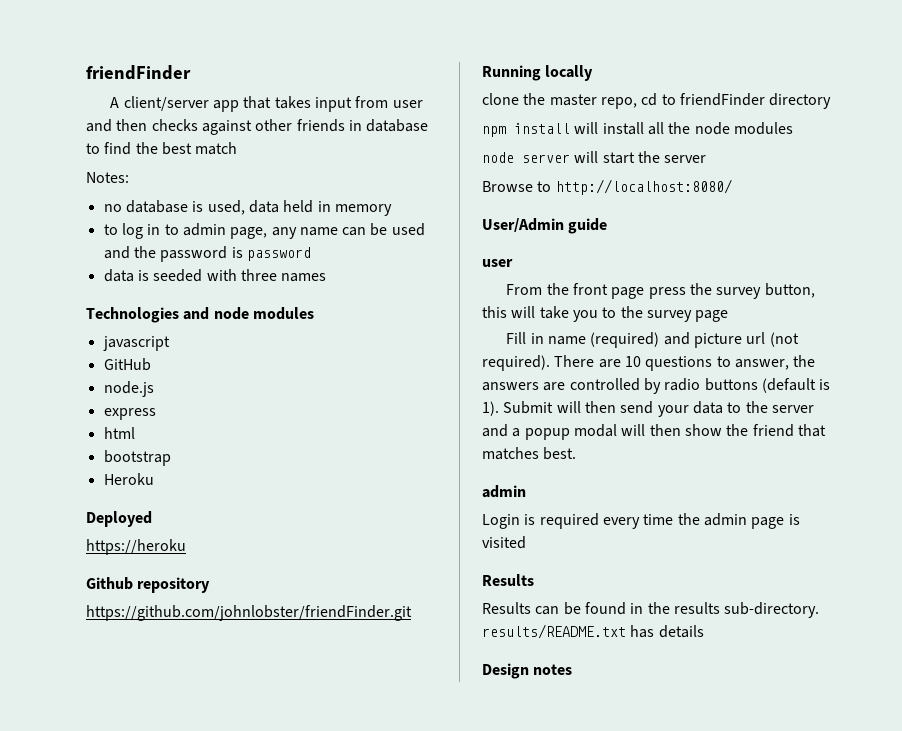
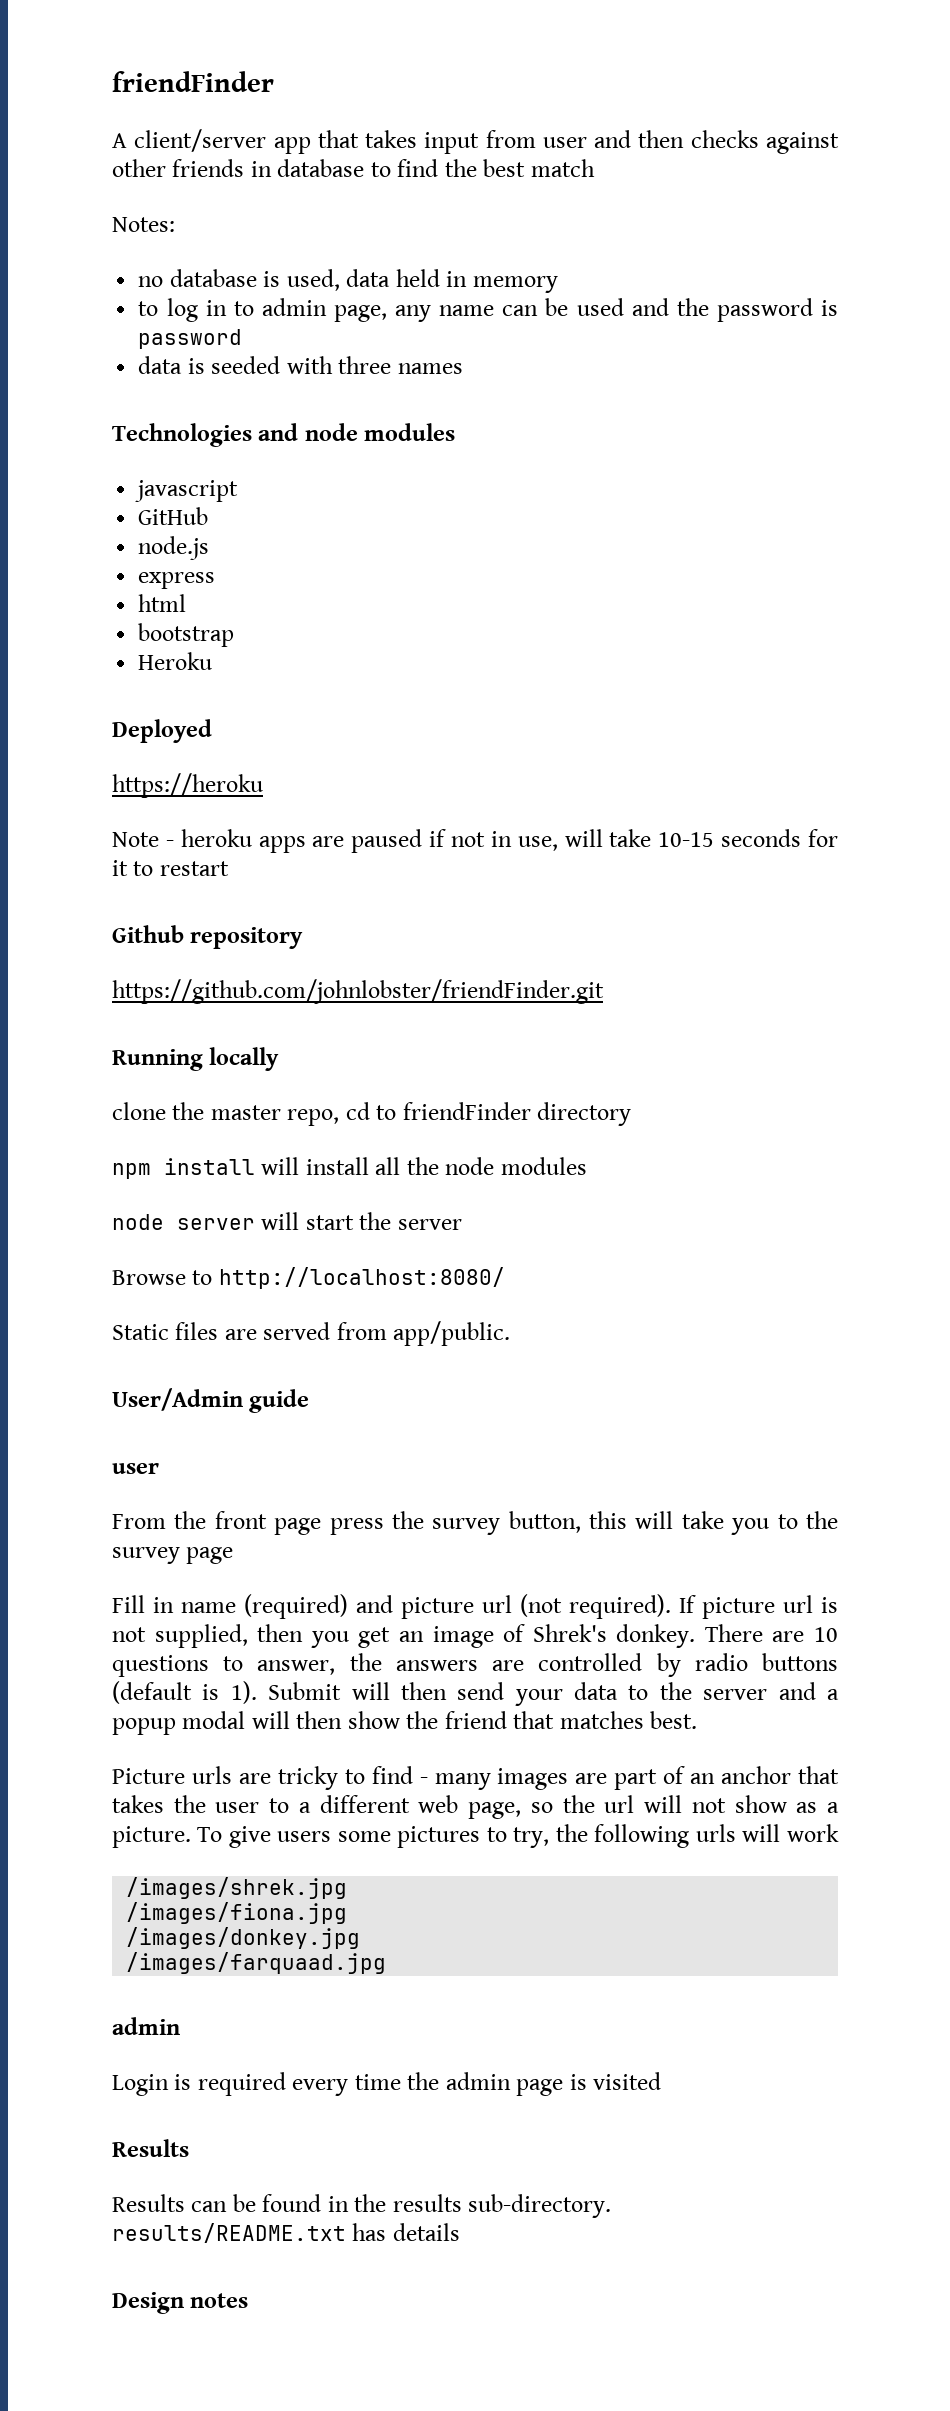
+ Note - heroku apps are paused if not in use, will take 10-15 seconds for it to restart
+ Static files are served from app/public.
+ If picture url is not supplied, then you get an image of Shrek's donkey.
+ Picture urls are tricky to find - many images are part of an anchor that takes the user to a different web page, so the url will not show as a picture. To give users some pictures to try, the following urls will work
+ /images/shrek.jpg
+ /images/fiona.jpg
+ /images/donkey.jpg
+ /images/farquaad.jpg

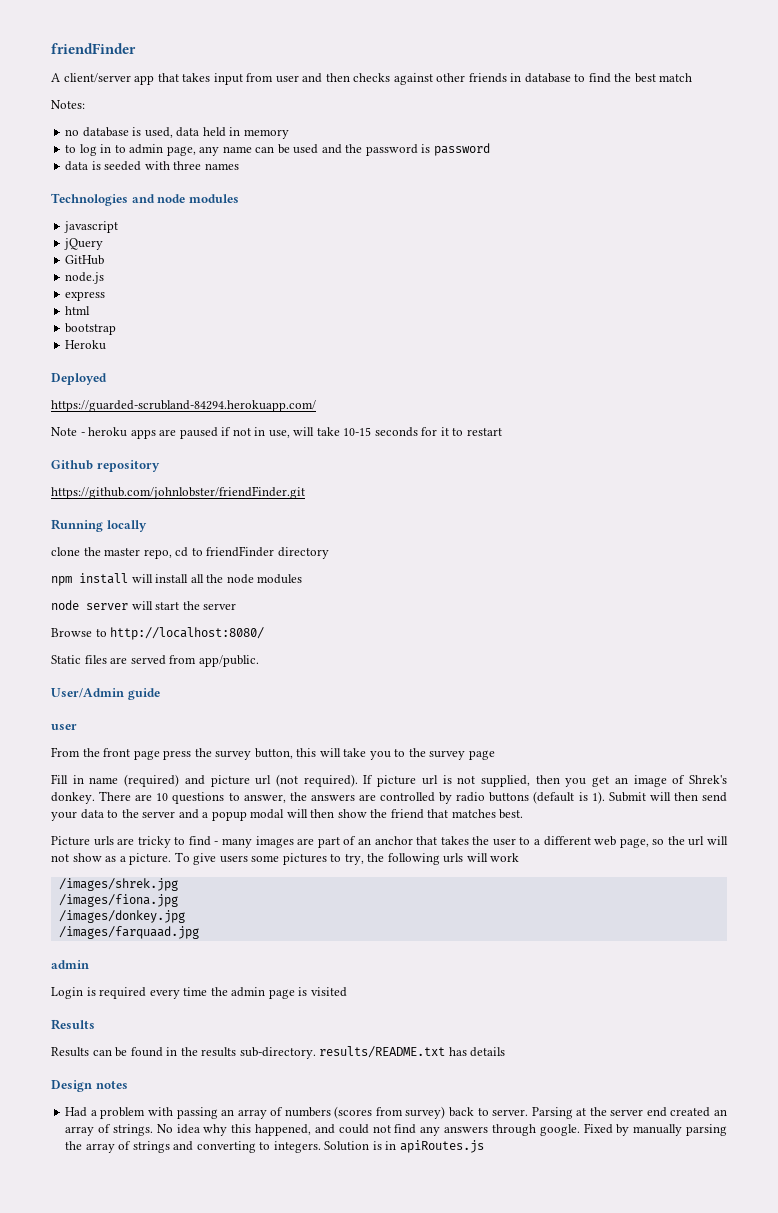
+ jQuery
- https://heroku
+ https://guarded-scrubland-84294.herokuapp.com/
+ Had a problem with passing an array of numbers (scores from survey) back to server. Parsing at the server end created an array of strings. No idea why this happened, and could not find any answers through google. Fixed by manually parsing the array of strings and converting to integers. Solution is in apiRoutes.js

